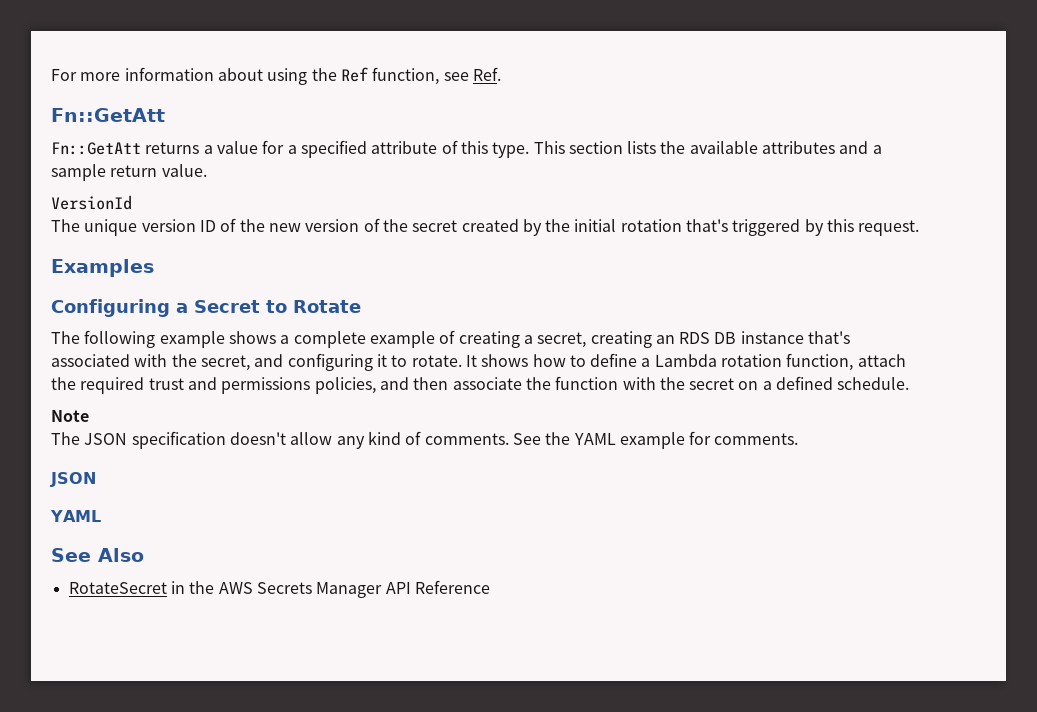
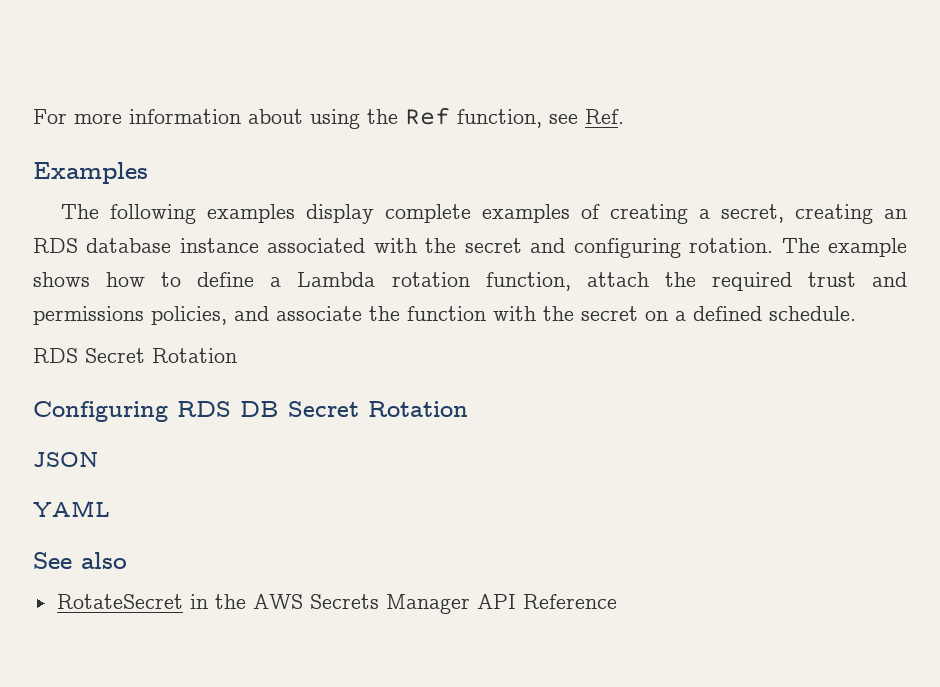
  For more information about using the Ref function, see Ref.
- Fn::GetAtt
- Fn::GetAtt returns a value for a specified attribute of this type. This section lists the available attributes and a sample return value.
- VersionId
- The unique version ID of the new version of the secret created by the initial rotation that's triggered by this request.
  Examples
- Configuring a Secret to Rotate
- The following example shows a complete example of creating a secret, creating an RDS DB instance that's associated with the secret, and configuring it to rotate. It shows how to define a Lambda rotation function, attach the required trust and permissions policies, and then associate the function with the secret on a defined schedule.
+ The following examples display complete examples of creating a secret, creating an RDS database instance associated with the secret and configuring rotation. The example shows how to define a Lambda rotation function, attach the required trust and permissions policies, and associate the function with the secret on a defined schedule.
- Note
- The JSON specification doesn't allow any kind of comments. See the YAML example for comments.
+ RDS Secret Rotation
+ Configuring RDS DB Secret Rotation
- See Also
+ See also

